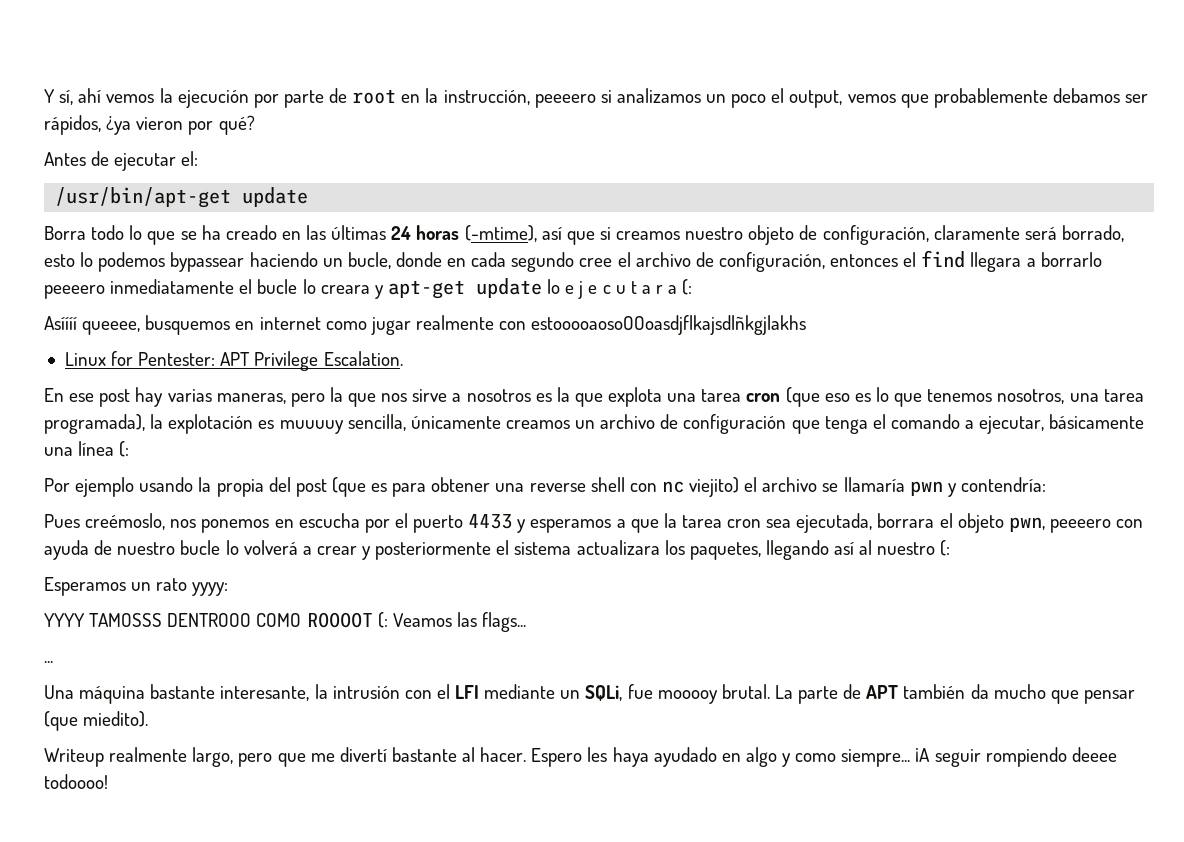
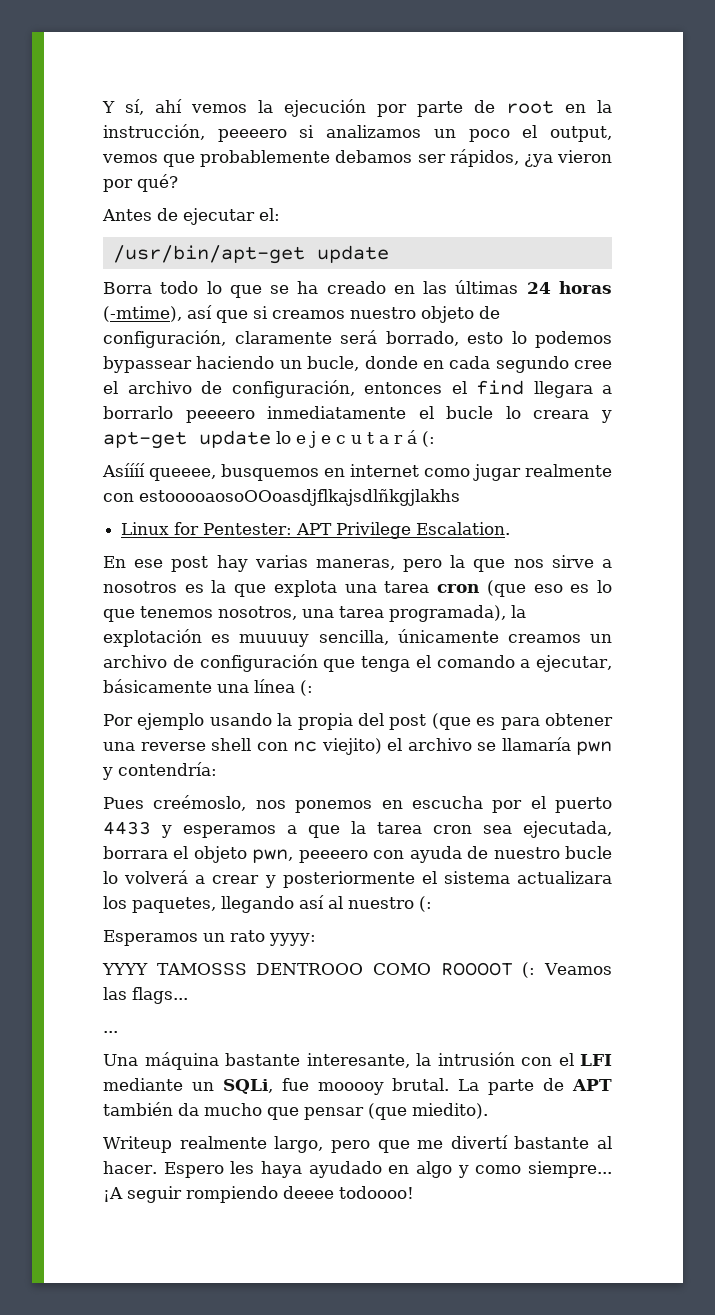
- Borra todo lo que se ha creado en las últimas 24 horas (-mtime), así que si creamos nuestro objeto de configuración, claramente será borrado, esto lo podemos bypassear haciendo un bucle, donde en cada segundo cree el archivo de configuración, entonces el find llegara a borrarlo peeeero inmediatamente el bucle lo creara y apt-get update lo e j e c u t a r a (:
+ Borra todo lo que se ha creado en las últimas 24 horas (-mtime), así que si creamos nuestro objeto de configuración, claramente será borrado, esto lo podemos bypassear haciendo un bucle, donde en cada segundo cree el archivo de configuración, entonces el find llegara a borrarlo peeeero inmediatamente el bucle lo creara y apt-get update lo e j e c u t a r á (:

